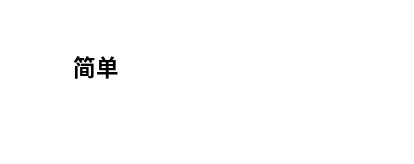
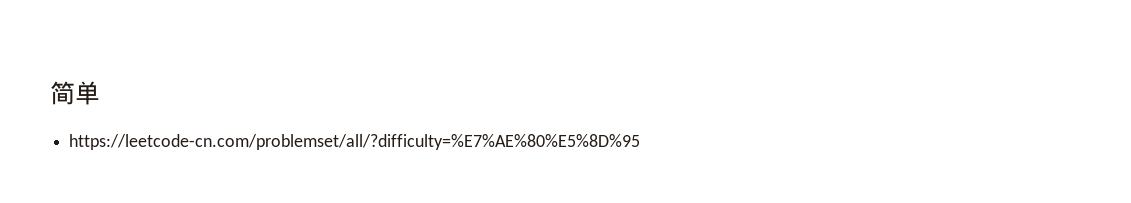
+ https://leetcode-cn.com/problemset/all/?difficulty=%E7%AE%80%E5%8D%95

